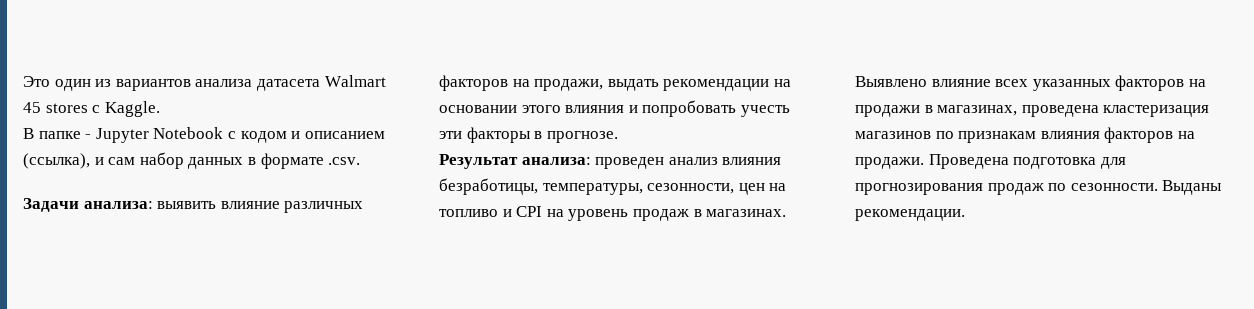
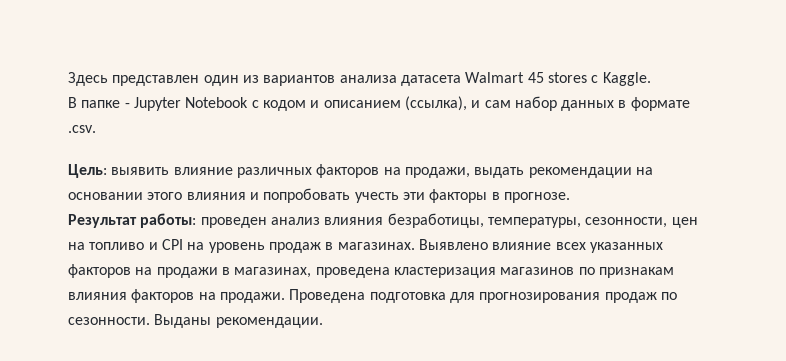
- Это один из вариантов анализа датасета Walmart 45 stores с Kaggle.
+ Здесь представлен один из вариантов анализа датасета Walmart 45 stores с Kaggle.
- Задачи анализа: выявить влияние различных факторов на продажи, выдать рекомендации на основании этого влияния и попробовать учесть эти факторы в прогнозе.
+ Цель: выявить влияние различных факторов на продажи, выдать рекомендации на основании этого влияния и попробовать учесть эти факторы в прогнозе.
- Результат анализа: проведен анализ влияния безработицы, температуры, сезонности, цен на топливо и CPI на уровень продаж в магазинах.
+ Результат работы: проведен анализ влияния безработицы, температуры, сезонности, цен на топливо и CPI на уровень продаж в магазинах.

